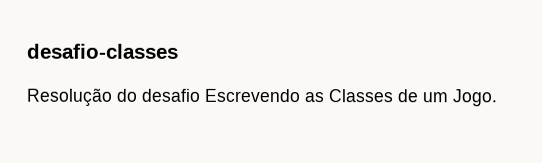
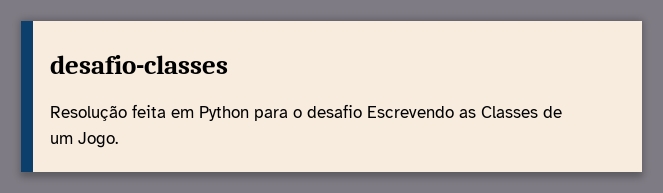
- Resolução do desafio Escrevendo as Classes de um Jogo.
+ Resolução feita em Python para o desafio Escrevendo as Classes de um Jogo.

